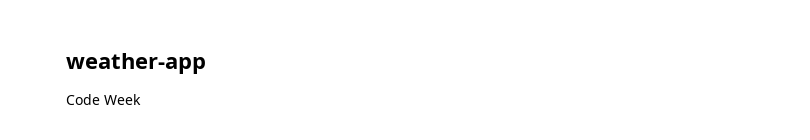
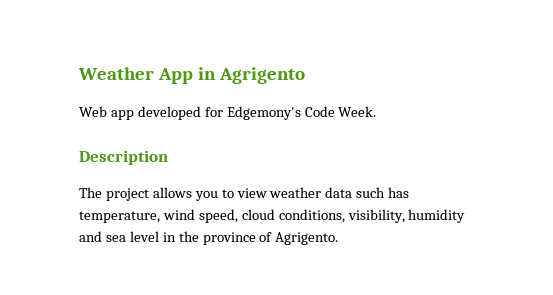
- weather-app
- Code Week
+ Weather App in Agrigento
+ Web app developed for Edgemony's Code Week.
+ Description
+ The project allows you to view weather data such has temperature, wind speed, cloud conditions, visibility, humidity and sea level in the province of Agrigento.

